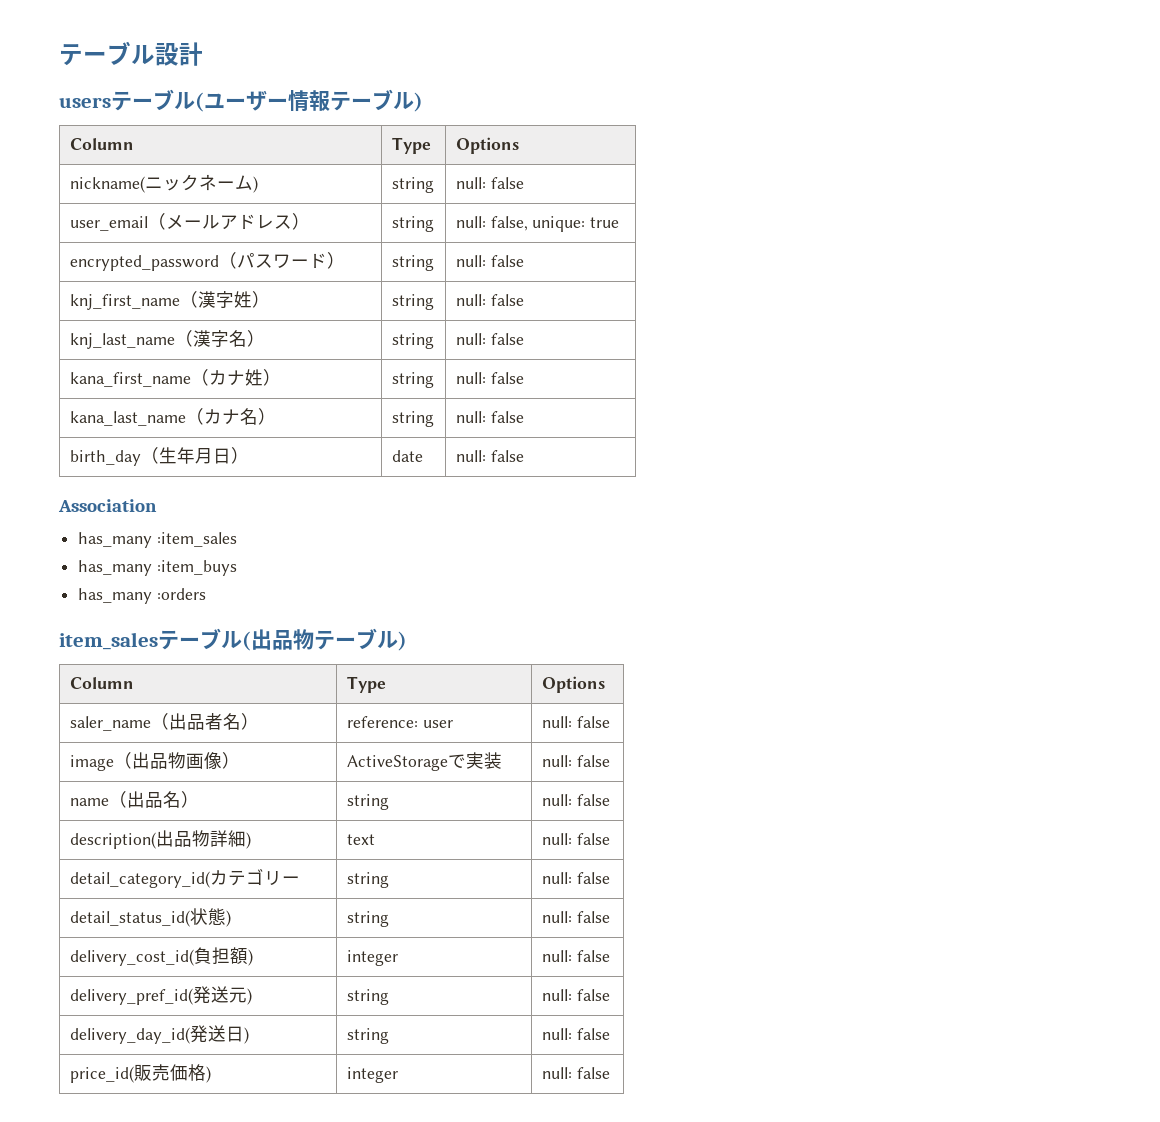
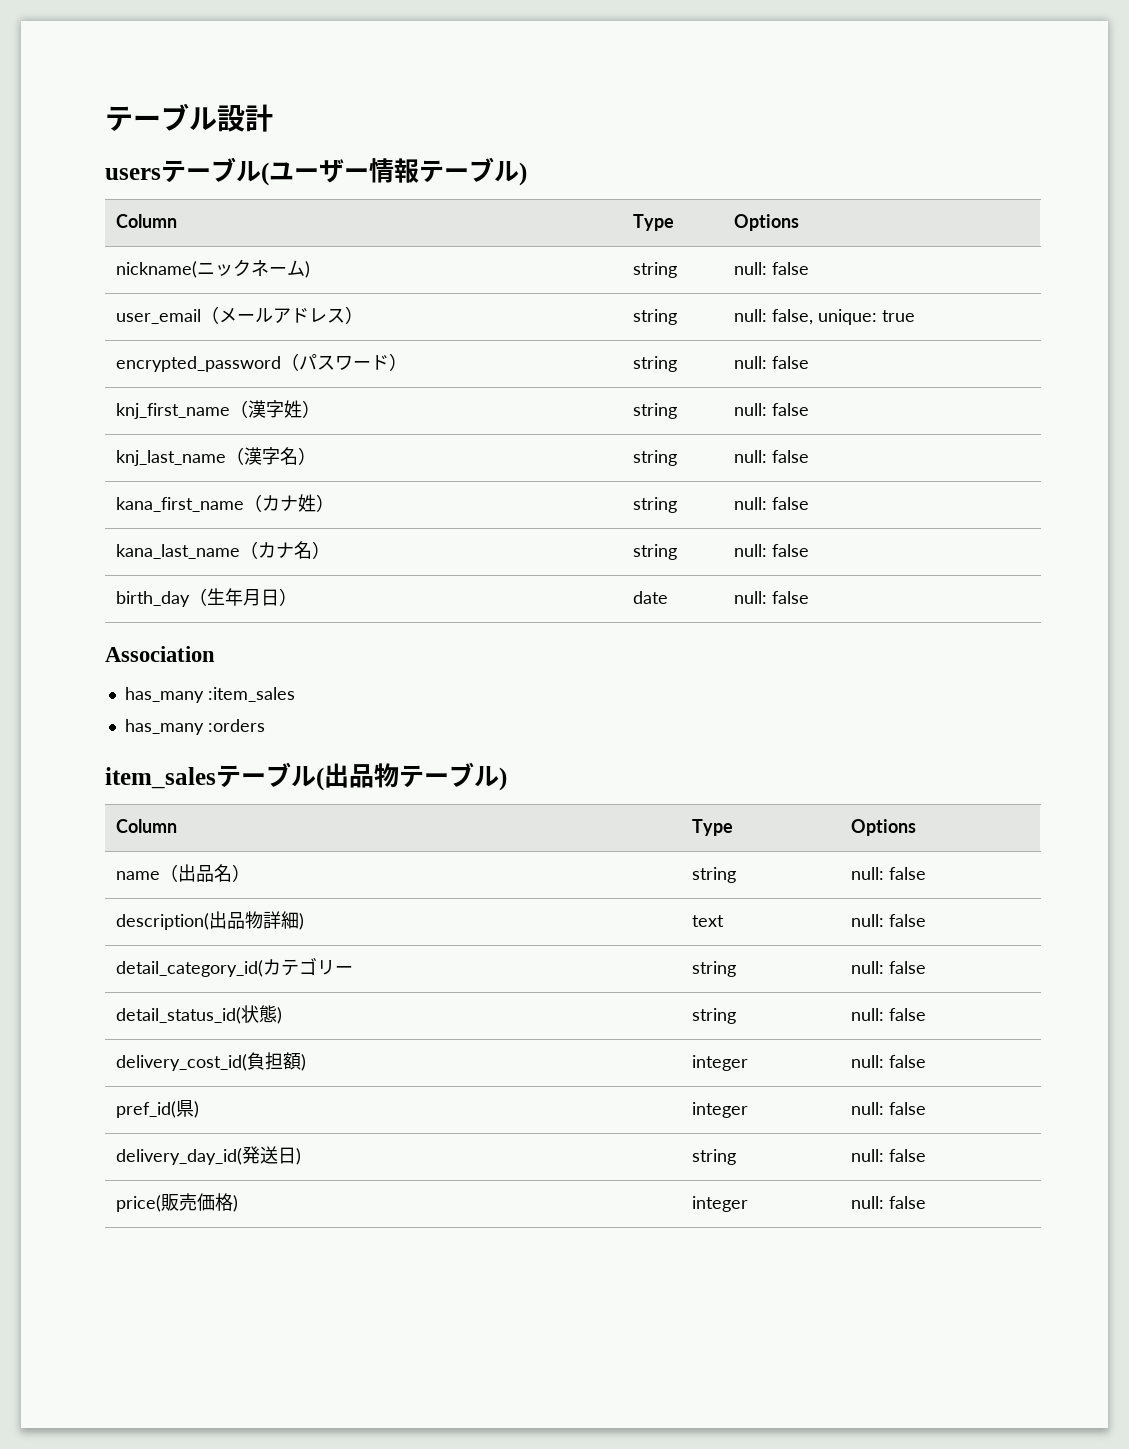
- has_many :item_buys
- saler_name（出品者名） | reference: user | null: false
- image（出品物画像） | ActiveStorageで実装 | null: false
- delivery_pref_id(発送元) | string | null: false
+ pref_id(県) | integer | null: false
- price_id(販売価格) | integer | null: false
+ price(販売価格) | integer | null: false

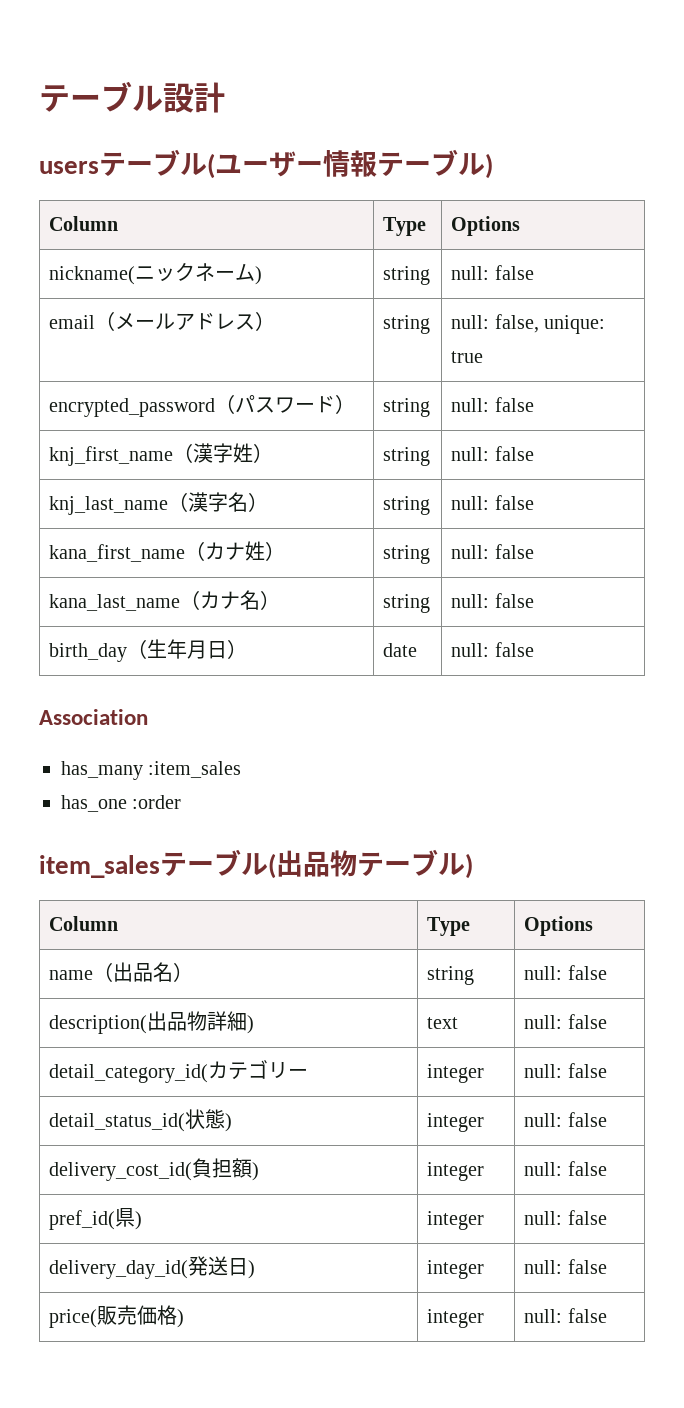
- user_email（メールアドレス） | string | null: false, unique: true
+ email（メールアドレス） | string | null: false, unique: true
- has_many :orders
+ has_one :order
- detail_category_id(カテゴリー | string | null: false
+ detail_category_id(カテゴリー | integer | null: false
- detail_status_id(状態) | string | null: false
+ detail_status_id(状態) | integer | null: false
- delivery_day_id(発送日) | string | null: false
+ delivery_day_id(発送日) | integer | null: false

